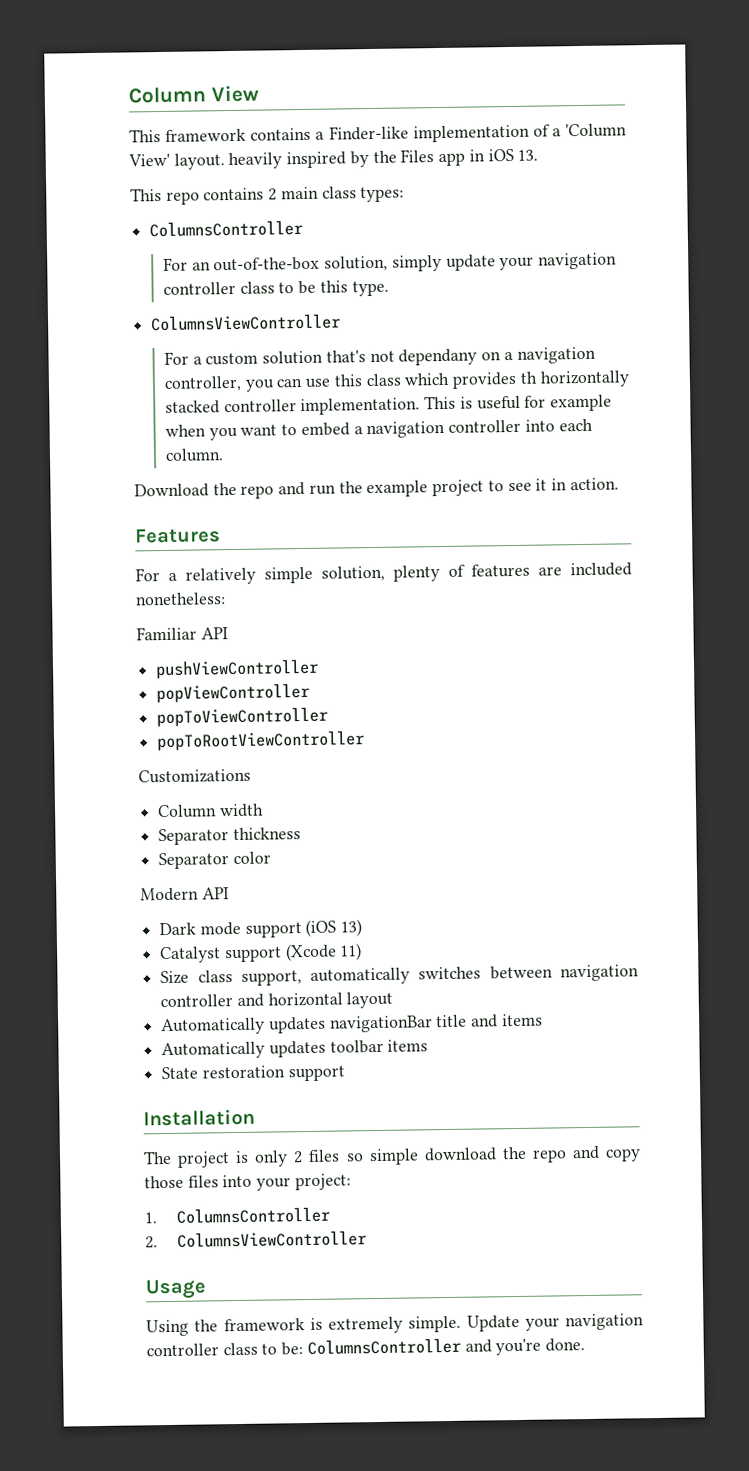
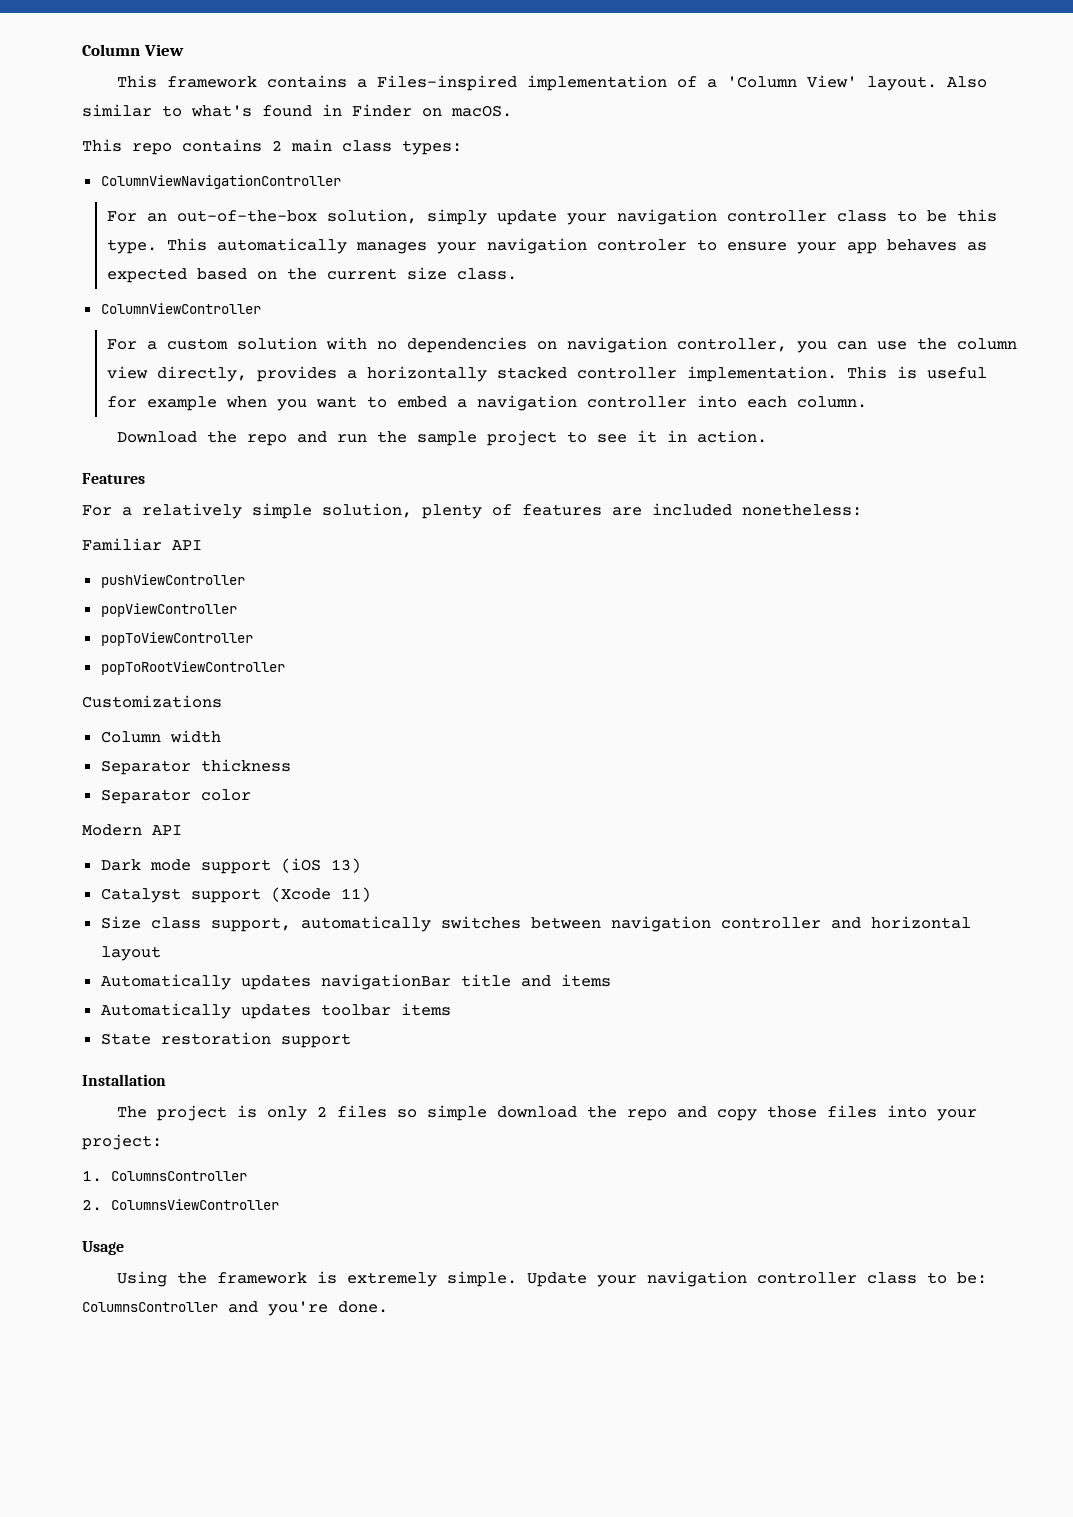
- This framework contains a Finder-like implementation of a 'Column View' layout. heavily inspired by the Files app in iOS 13.
+ This framework contains a Files-inspired implementation of a 'Column View' layout. Also similar to what's found in Finder on macOS.
  This repo contains 2 main class types:
- ColumnsController
+ ColumnViewNavigationController
- For an out-of-the-box solution, simply update your navigation controller class to be this type.
- ColumnsViewController
+ For an out-of-the-box solution, simply update your navigation controller class to be this type. This automatically manages your navigation controler to ensure your app behaves as expected based on the current size class.
+ ColumnViewController
- For a custom solution that's not dependany on a navigation controller, you can use this class which provides th horizontally stacked controller implementation.
+ For a custom solution with no dependencies on navigation controller, you can use the column view directly, provides a horizontally stacked controller implementation.
- Download the repo and run the example project to see it in action.
+ Download the repo and run the sample project to see it in action.

